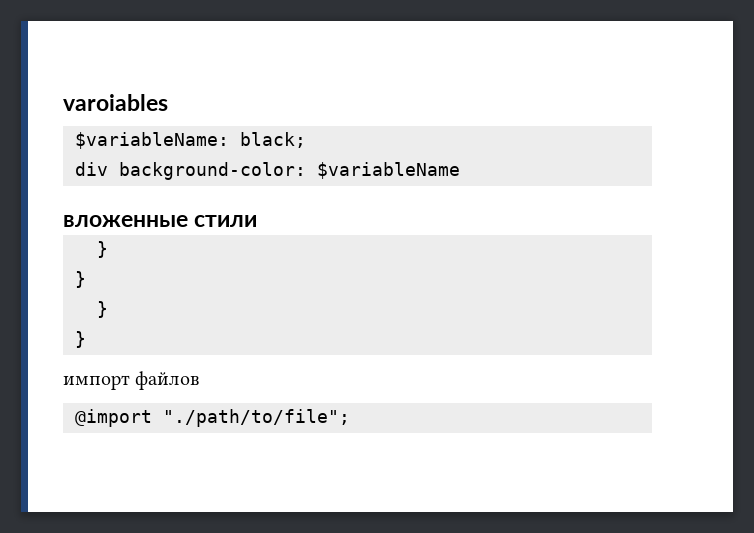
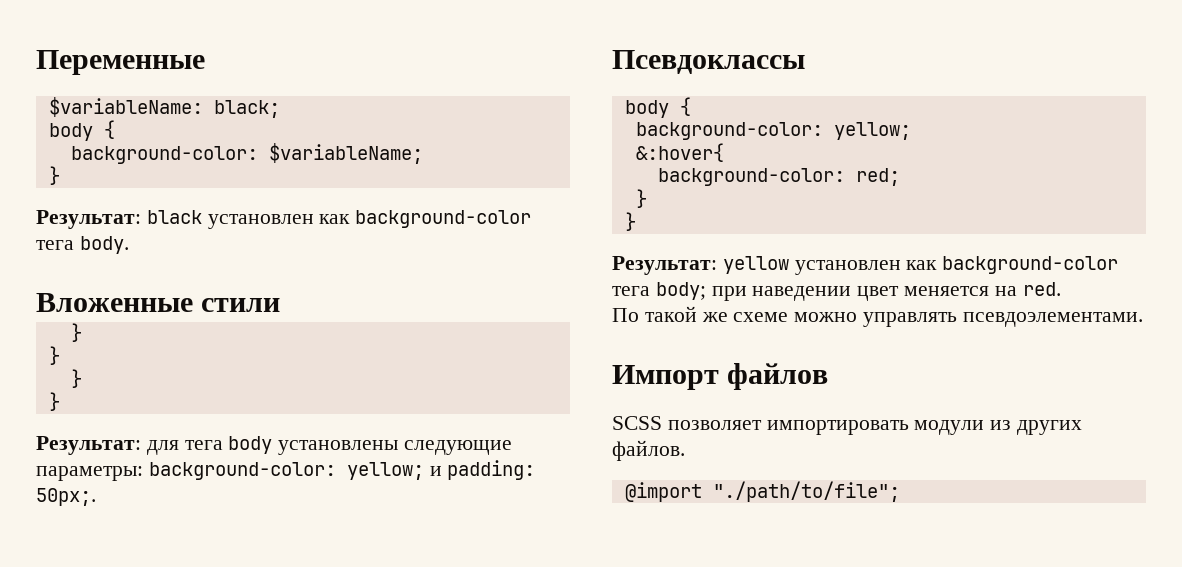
- varoiables
+ Переменные
  $variableName: black;
- div background-color: $variableName
- вложенные стили
+ body {
+ background-color: $variableName;
+ }
+ Результат: black установлен как background-color тега body.
+ Вложенные стили
- импорт файлов
+ Результат: для тега body установлены следующие параметры: background-color: yellow; и padding: 50px;.
+ Псевдоклассы
+ body {
+ background-color: yellow;
+ &:hover{
+ background-color: red;
+ }
+ }
+ Результат: yellow установлен как background-color тега body; при наведении цвет меняется на red.
+ По такой же схеме можно управлять псевдоэлементами.
+ Импорт файлов
+ SCSS позволяет импортировать модули из других файлов.

